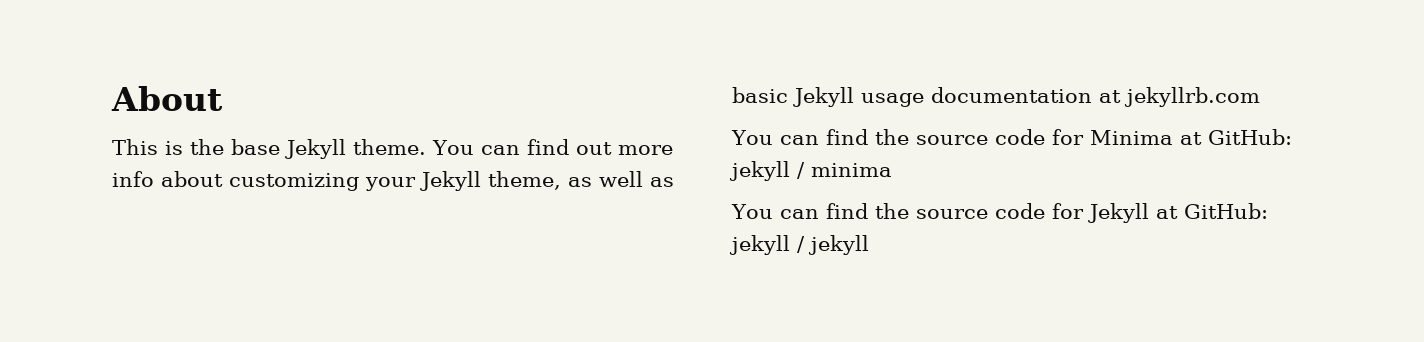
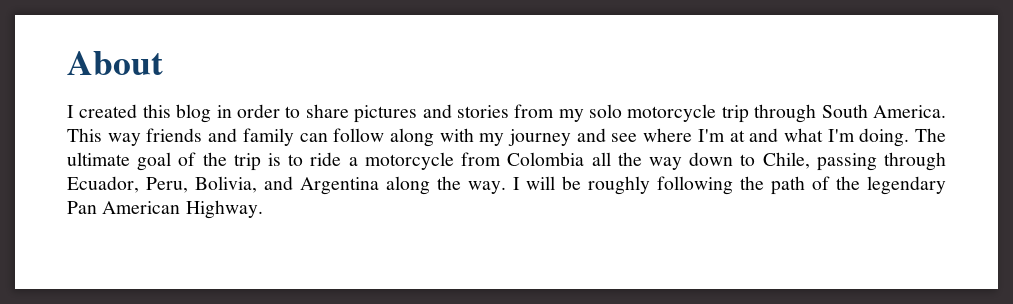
- This is the base Jekyll theme. You can find out more info about customizing your Jekyll theme, as well as basic Jekyll usage documentation at jekyllrb.com
- You can find the source code for Minima at GitHub: jekyll / minima
- You can find the source code for Jekyll at GitHub: jekyll / jekyll
+ I created this blog in order to share pictures and stories from my solo motorcycle trip through South America. This way friends and family can follow along with my journey and see where I'm at and what I'm doing. The ultimate goal of the trip is to ride a motorcycle from Colombia all the way down to Chile, passing through Ecuador, Peru, Bolivia, and Argentina along the way. I will be roughly following the path of the legendary Pan American Highway.

